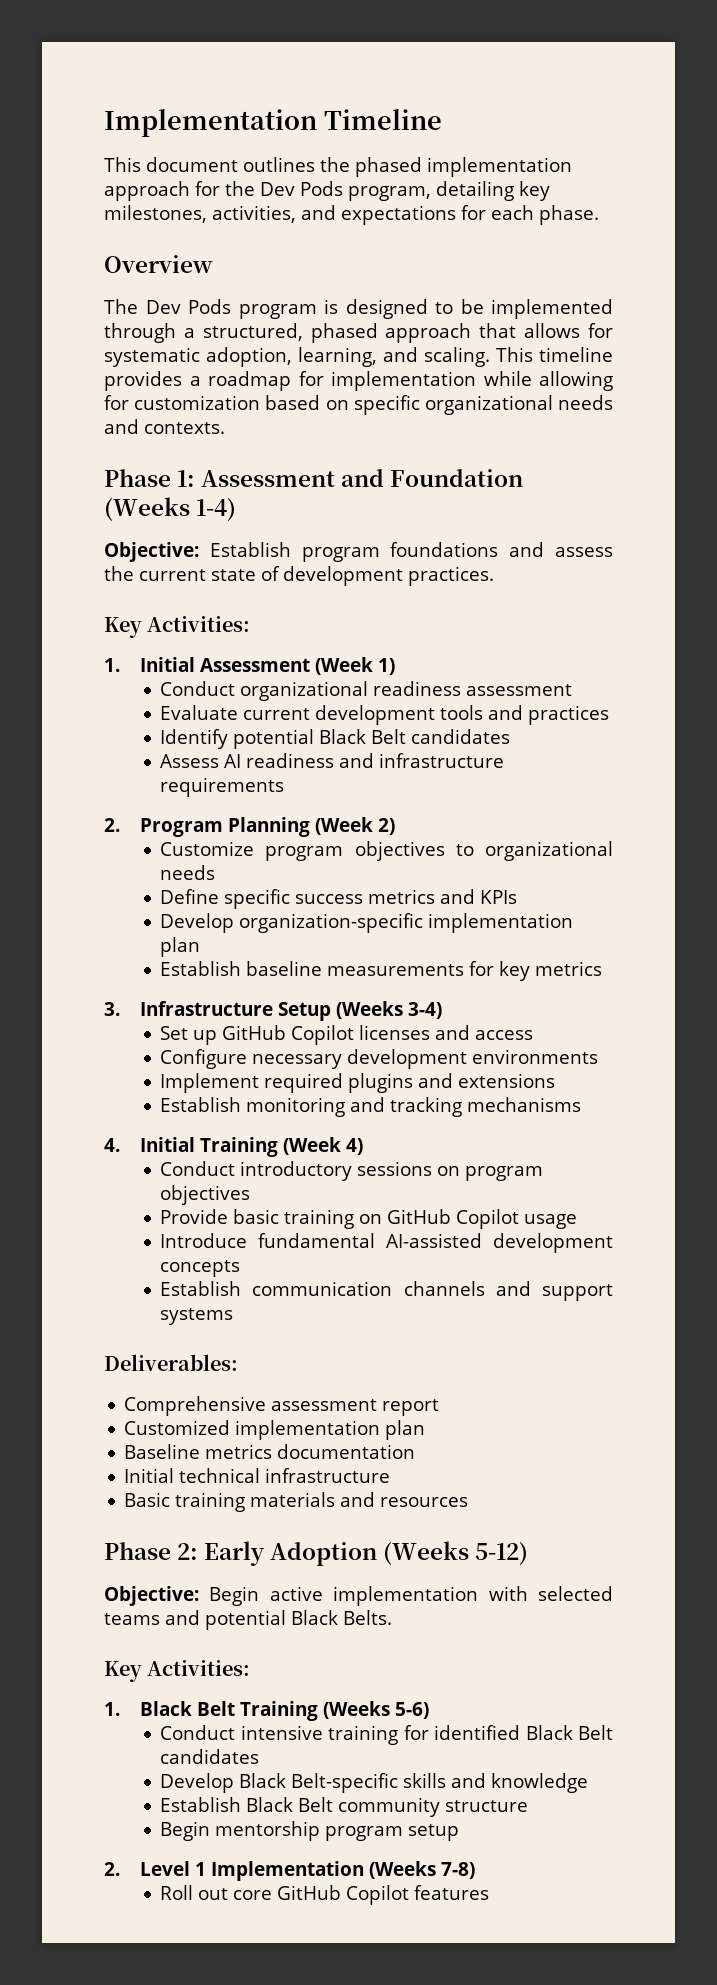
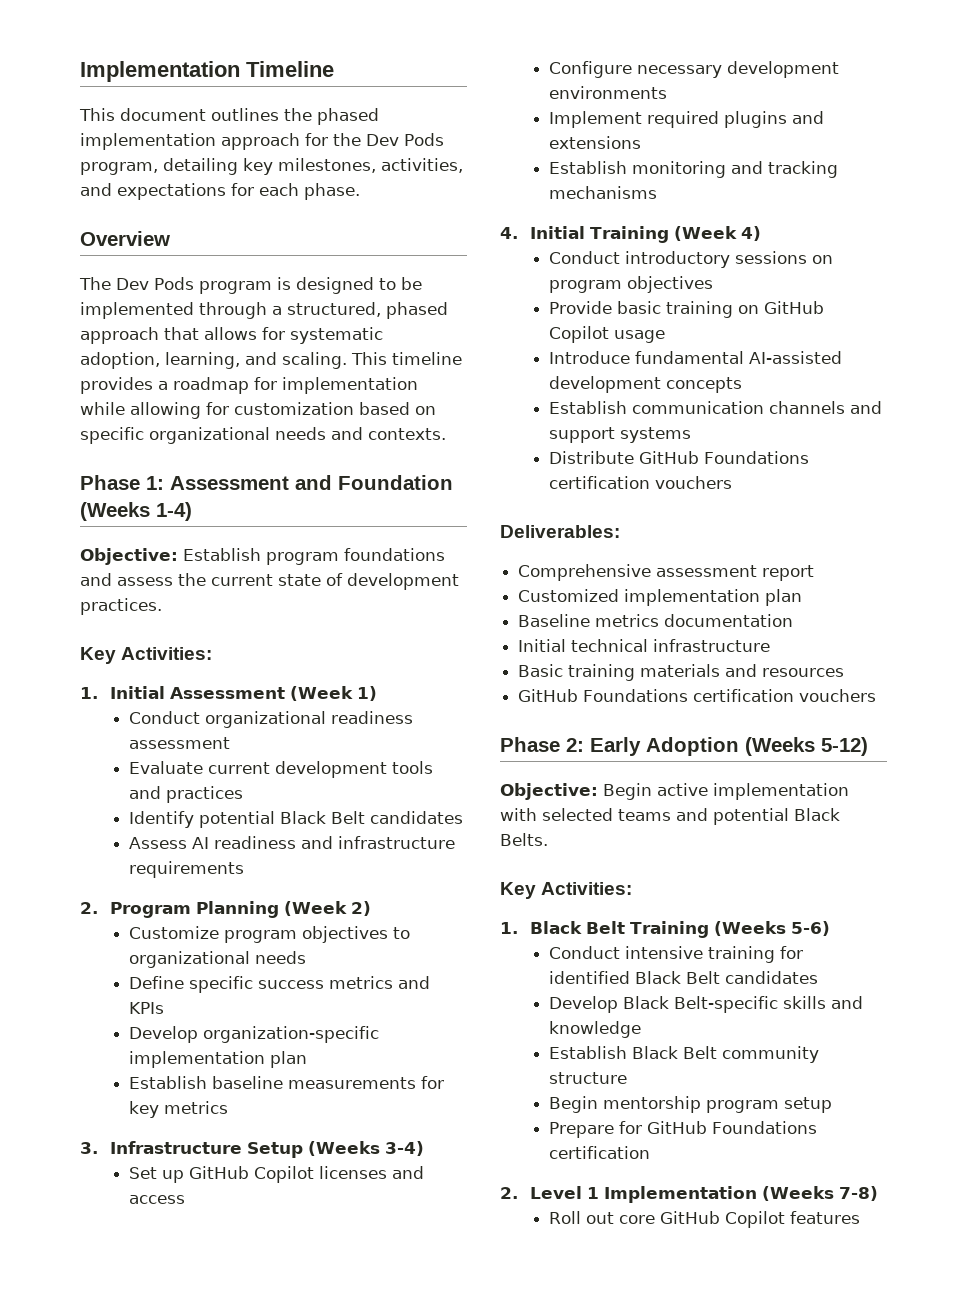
+ Distribute GitHub Foundations certification vouchers
  Basic training materials and resources
+ GitHub Foundations certification vouchers
+ Prepare for GitHub Foundations certification

